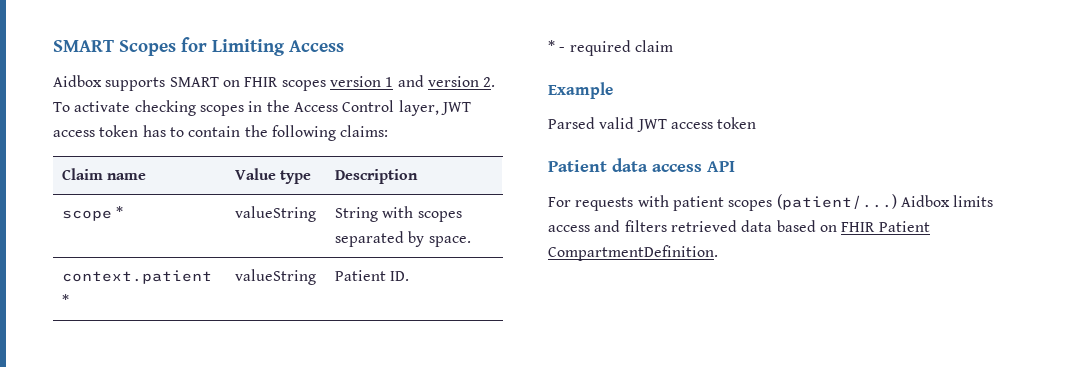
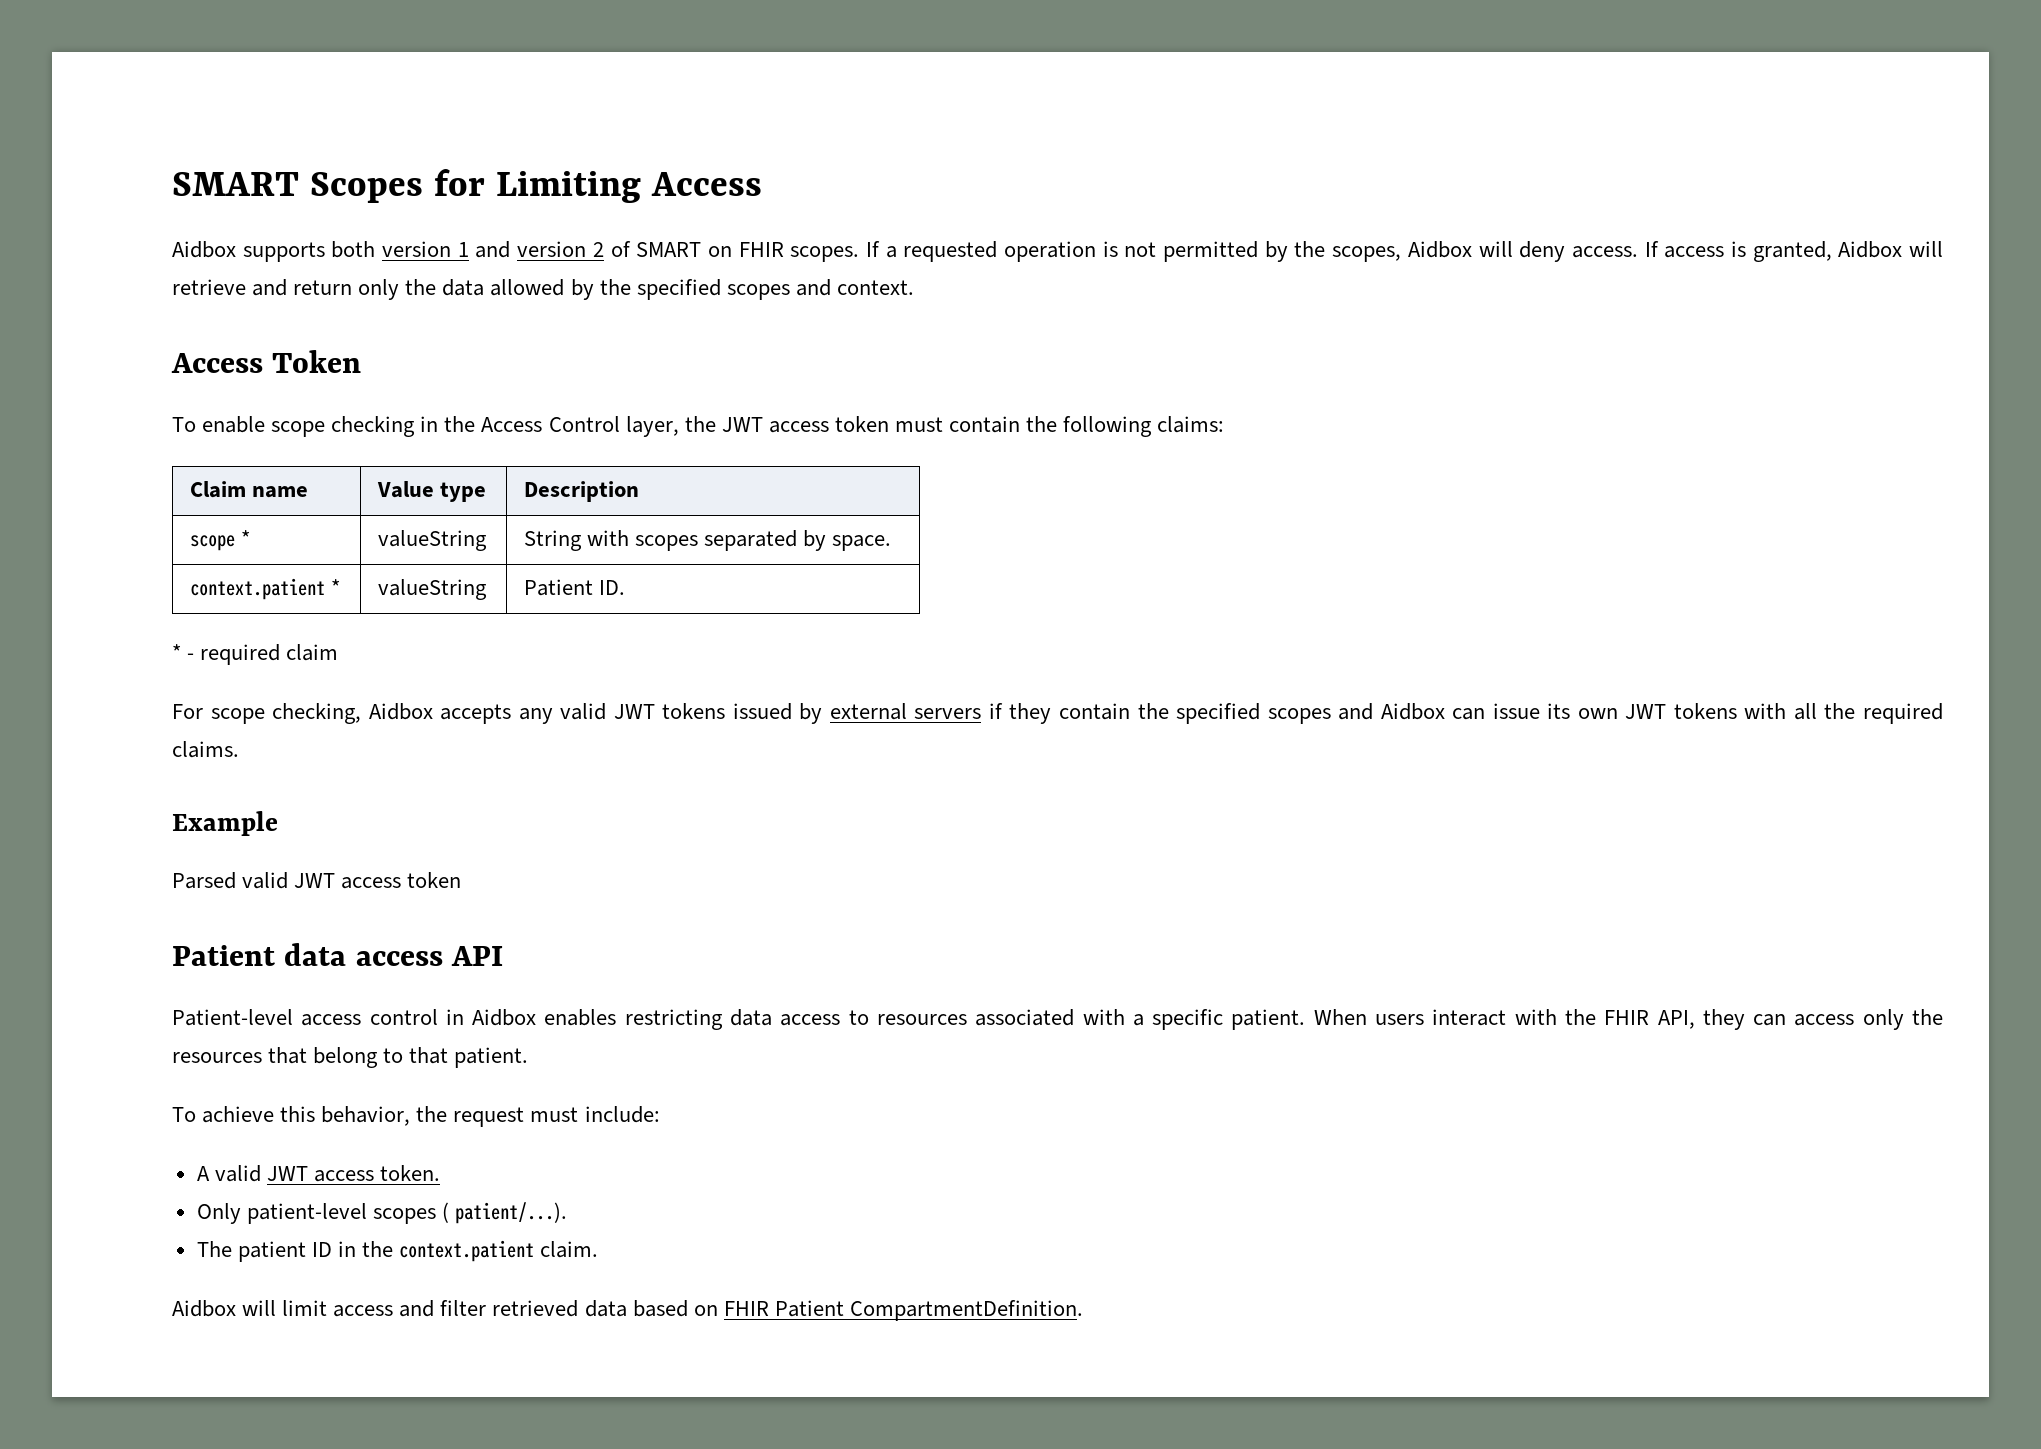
- Aidbox supports SMART on FHIR scopes version 1 and version 2. To activate checking scopes in the Access Control layer, JWT access token has to contain the following claims:
+ Aidbox supports both version 1 and version 2 of SMART on FHIR scopes. If a requested operation is not permitted by the scopes, Aidbox will deny access. If access is granted, Aidbox will retrieve and return only the data allowed by the specified scopes and context.
+ Access Token
+ To enable scope checking in the Access Control layer, the JWT access token must contain the following claims:
+ For scope checking, Aidbox accepts any valid JWT tokens issued by external servers if they contain the specified scopes and Aidbox can issue its own JWT tokens with all the required claims.
- For requests with patient scopes (patient/...) Aidbox limits access and filters retrieved data based on FHIR Patient CompartmentDefinition.
+ Patient-level access control in Aidbox enables restricting data access to resources associated with a specific patient. When users interact with the FHIR API, they can access only the resources that belong to that patient.
+ To achieve this behavior, the request must include:
+ A valid JWT access token.
+ Only patient-level scopes ( patient/...).
+ The patient ID in the context.patient claim.
+ Aidbox will limit access and filter retrieved data based on FHIR Patient CompartmentDefinition.

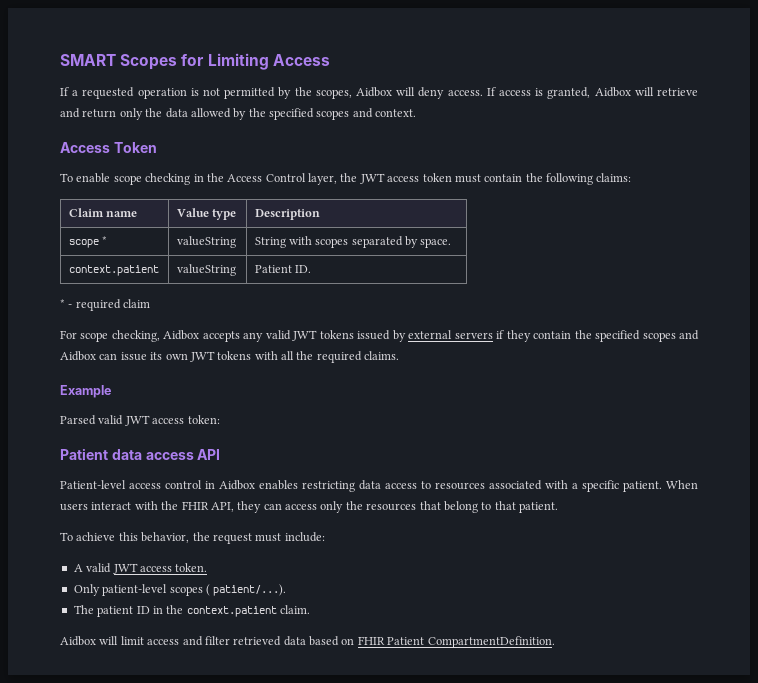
- Aidbox supports both version 1 and version 2 of SMART on FHIR scopes.
- context.patient * | valueString | Patient ID.
+ context.patient | valueString | Patient ID.
- Parsed valid JWT access token
+ Parsed valid JWT access token:

